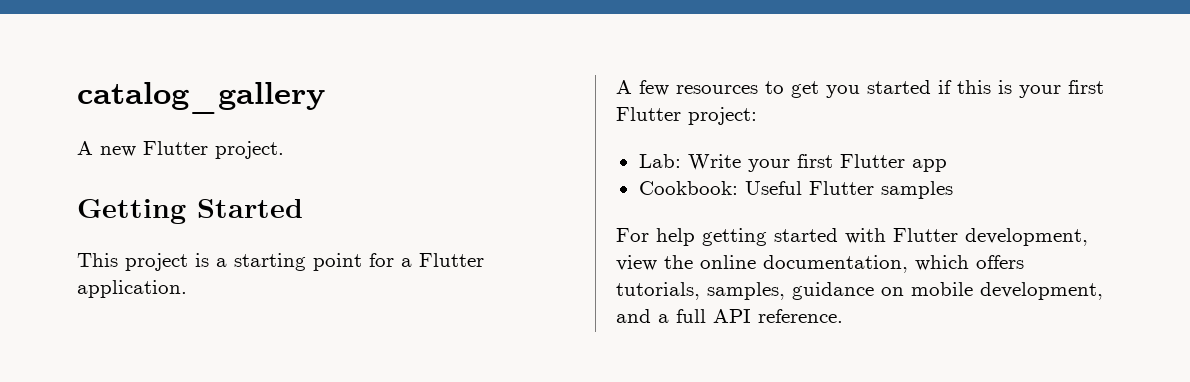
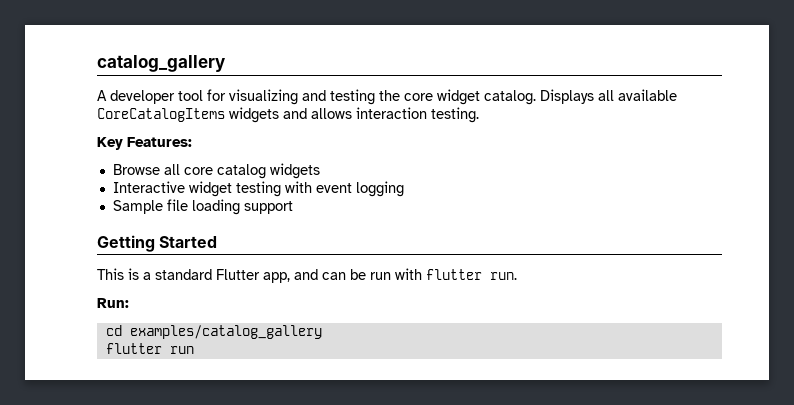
- A new Flutter project.
+ A developer tool for visualizing and testing the core widget catalog. Displays all available CoreCatalogItems widgets and allows interaction testing.
+ Key Features:
+ Browse all core catalog widgets
+ Interactive widget testing with event logging
+ Sample file loading support
- This project is a starting point for a Flutter application.
- A few resources to get you started if this is your first Flutter project:
- Lab: Write your first Flutter app
- Cookbook: Useful Flutter samples
- For help getting started with Flutter development, view the online documentation, which offers tutorials, samples, guidance on mobile development, and a full API reference.
+ This is a standard Flutter app, and can be run with flutter run.
+ Run:
+ cd examples/catalog_gallery
+ flutter run

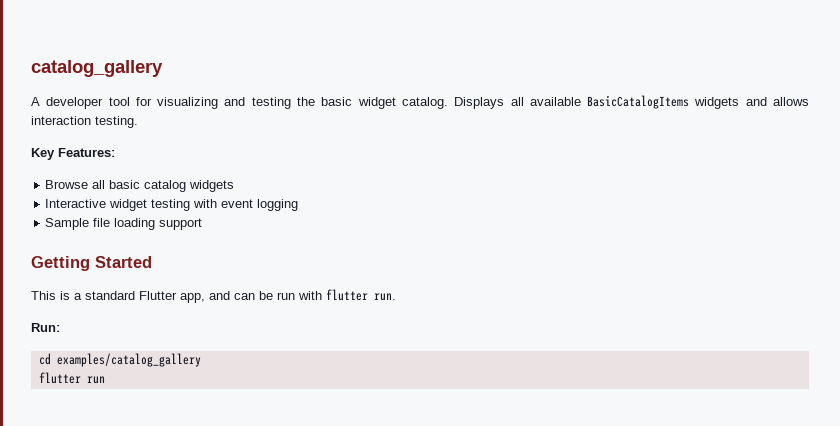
- A developer tool for visualizing and testing the core widget catalog.
+ A developer tool for visualizing and testing the basic widget catalog.
- Displays all available CoreCatalogItems widgets and allows interaction testing.
+ Displays all available BasicCatalogItems widgets and allows interaction testing.
- Browse all core catalog widgets
+ Browse all basic catalog widgets

